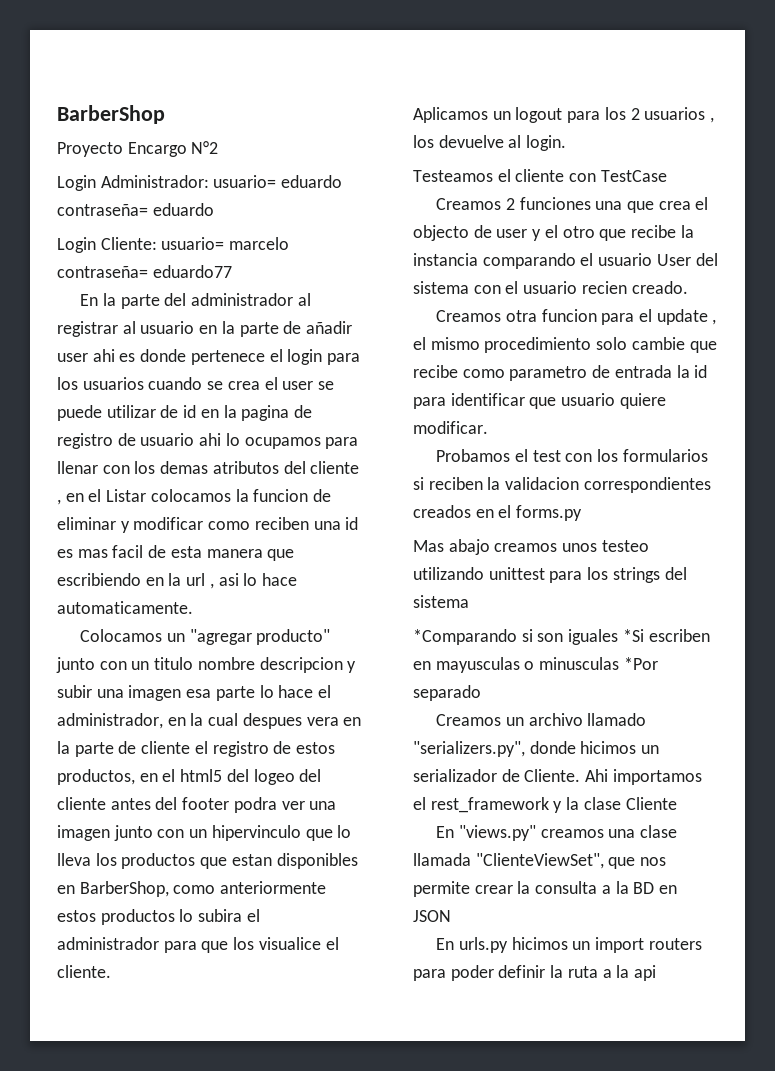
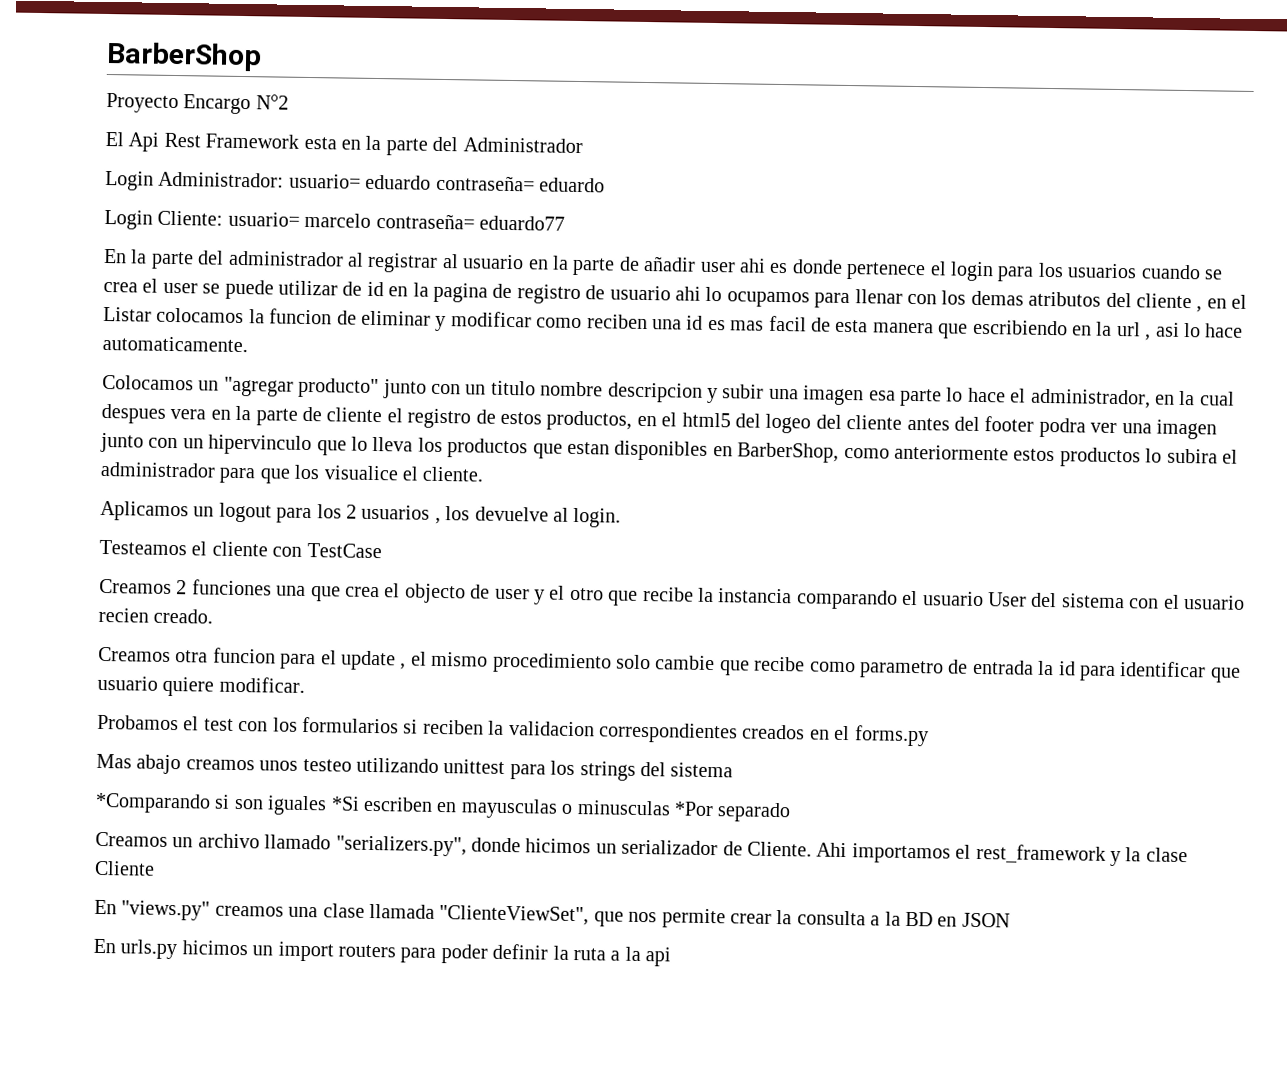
+ El Api Rest Framework esta en la parte del Administrador

